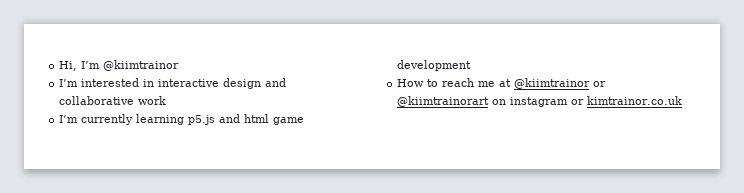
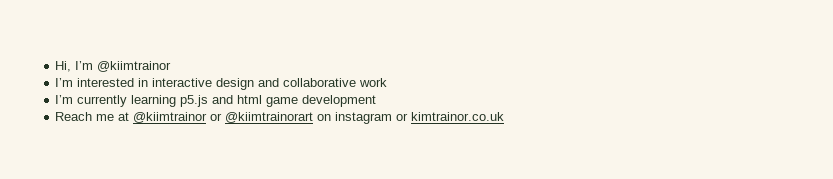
- How to reach me at @kiimtrainor or @kiimtrainorart on instagram or kimtrainor.co.uk
+ Reach me at @kiimtrainor or @kiimtrainorart on instagram or kimtrainor.co.uk

